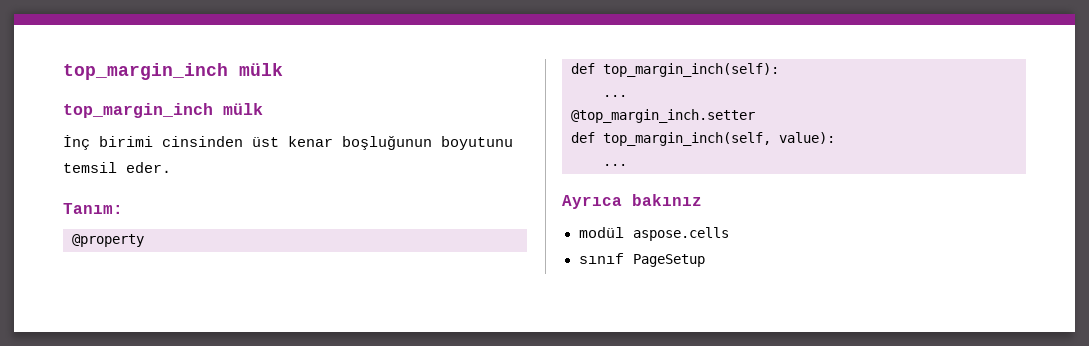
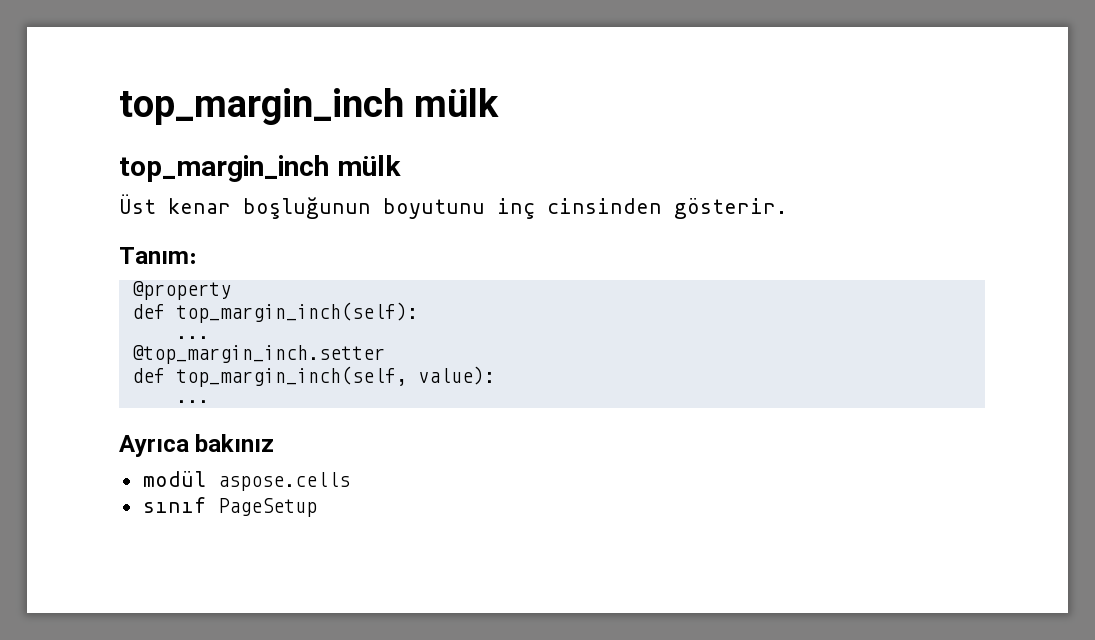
- İnç birimi cinsinden üst kenar boşluğunun boyutunu temsil eder.
+ Üst kenar boşluğunun boyutunu inç cinsinden gösterir.

